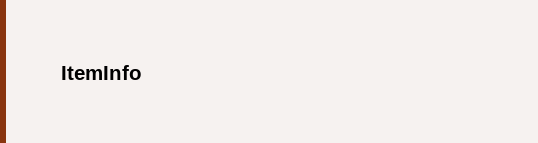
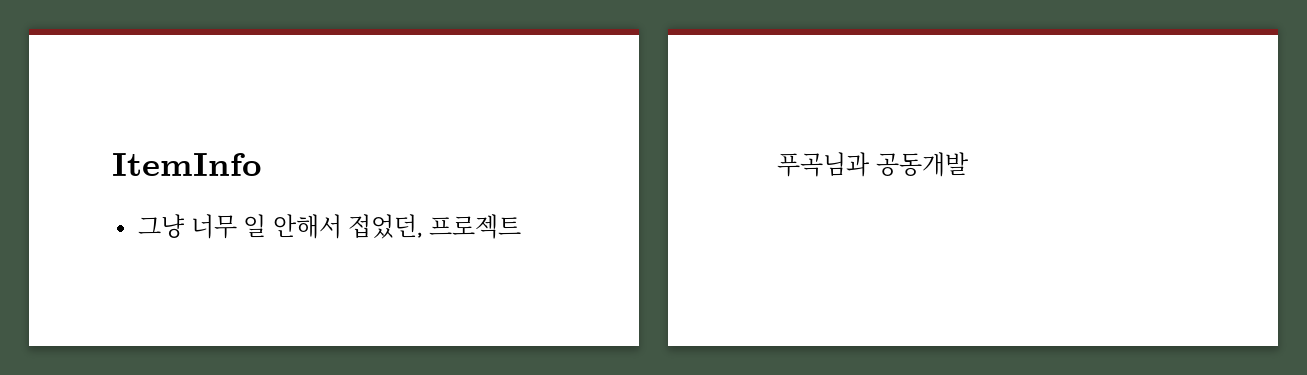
+ 그냥 너무 일 안해서 접었던, 프로젝트 푸곡님과 공동개발

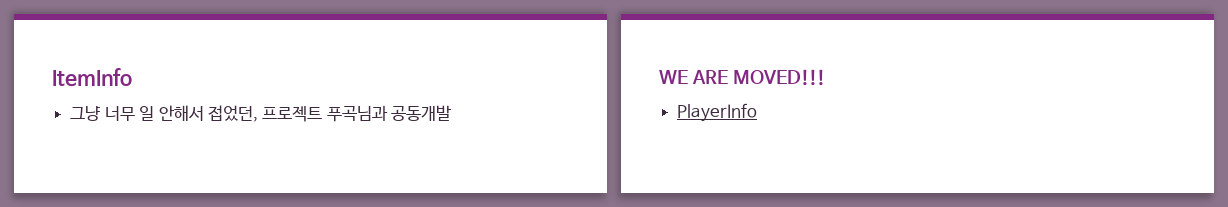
+ WE ARE MOVED!!!
+ PlayerInfo

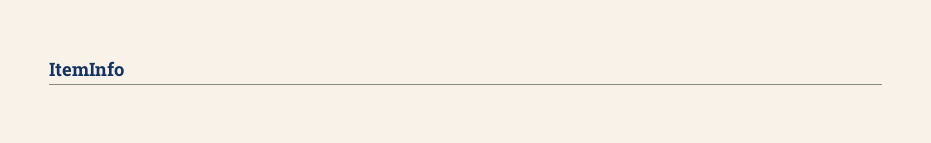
- 그냥 너무 일 안해서 접었던, 프로젝트 푸곡님과 공동개발
- WE ARE MOVED!!!
- PlayerInfo

